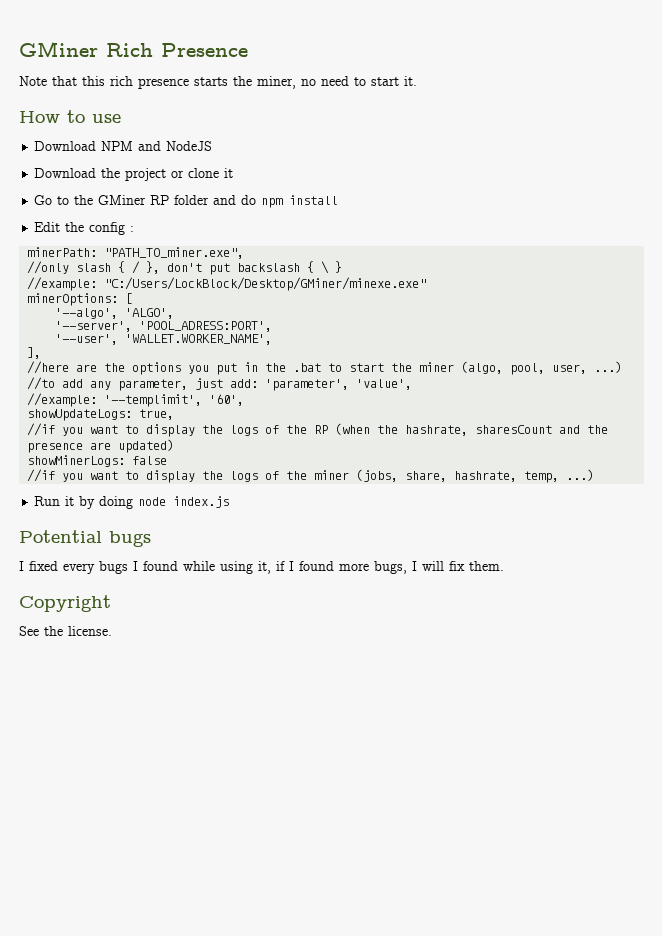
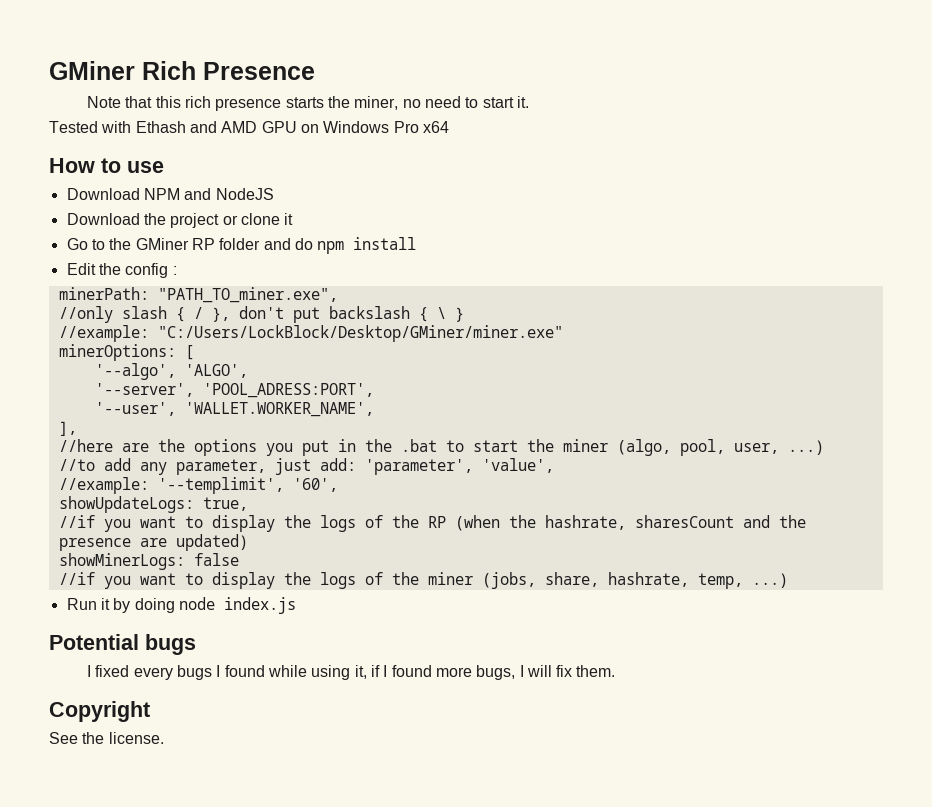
+ Tested with Ethash and AMD GPU on Windows Pro x64
- //example: "C:/Users/LockBlock/Desktop/GMiner/minexe.exe"
+ //example: "C:/Users/LockBlock/Desktop/GMiner/miner.exe"

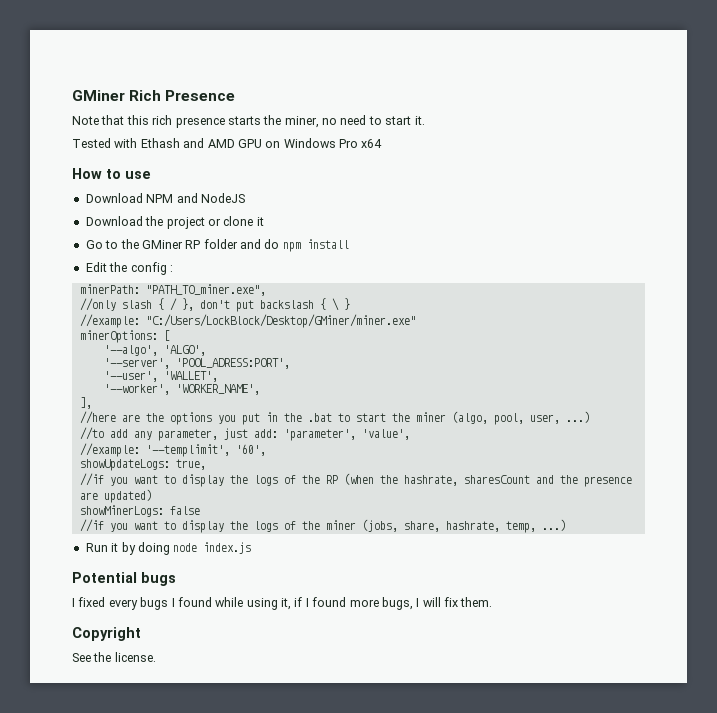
- '--user', 'WALLET.WORKER_NAME',
+ '--user', 'WALLET',
+ '--worker', 'WORKER_NAME',

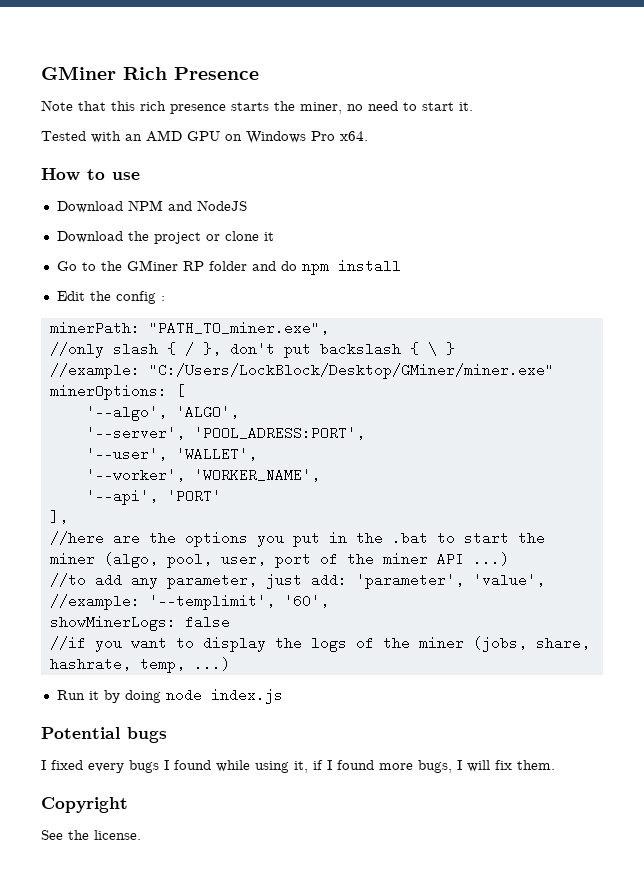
- Tested with Ethash and AMD GPU on Windows Pro x64
+ Tested with an AMD GPU on Windows Pro x64.
+ '--api', 'PORT'
- //here are the options you put in the .bat to start the miner (algo, pool, user, ...)
+ //here are the options you put in the .bat to start the miner (algo, pool, user, port of the miner API ...)
- showUpdateLogs: true,
- //if you want to display the logs of the RP (when the hashrate, sharesCount and the presence are updated)

